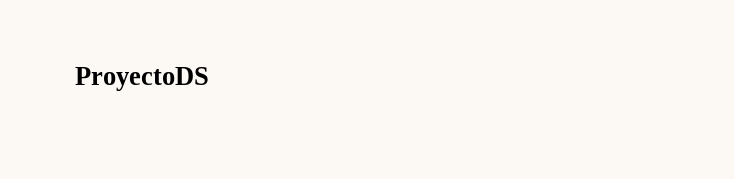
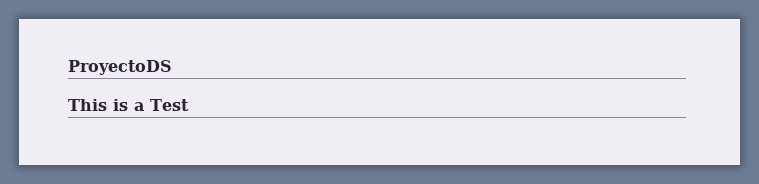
+ This is a Test

